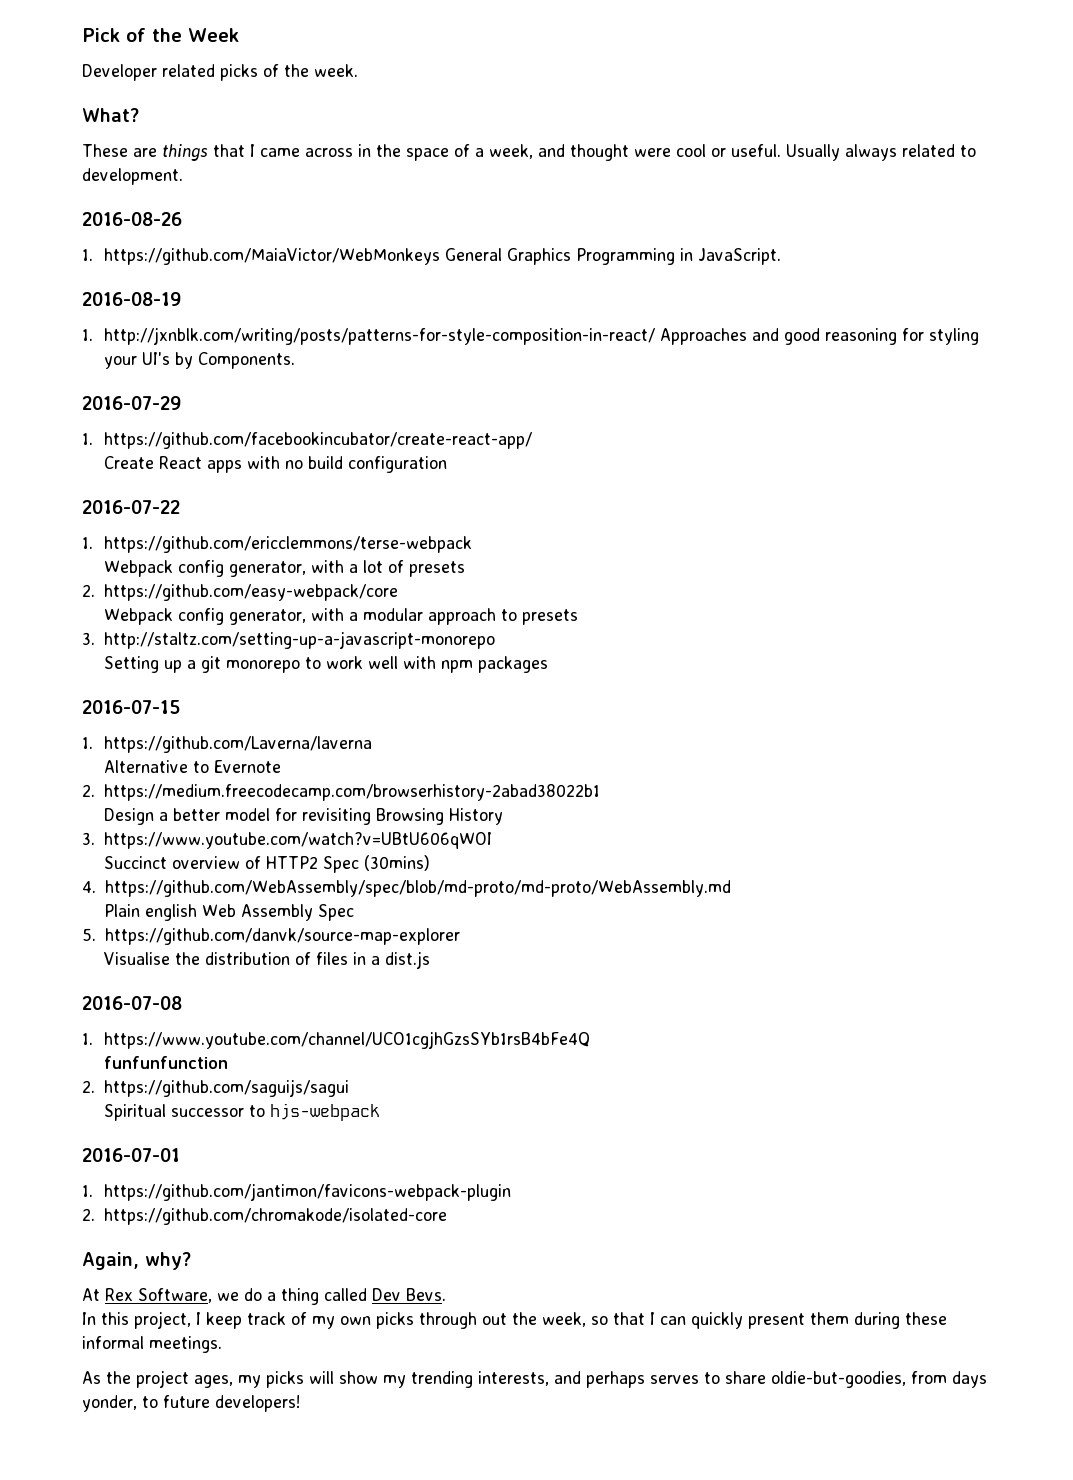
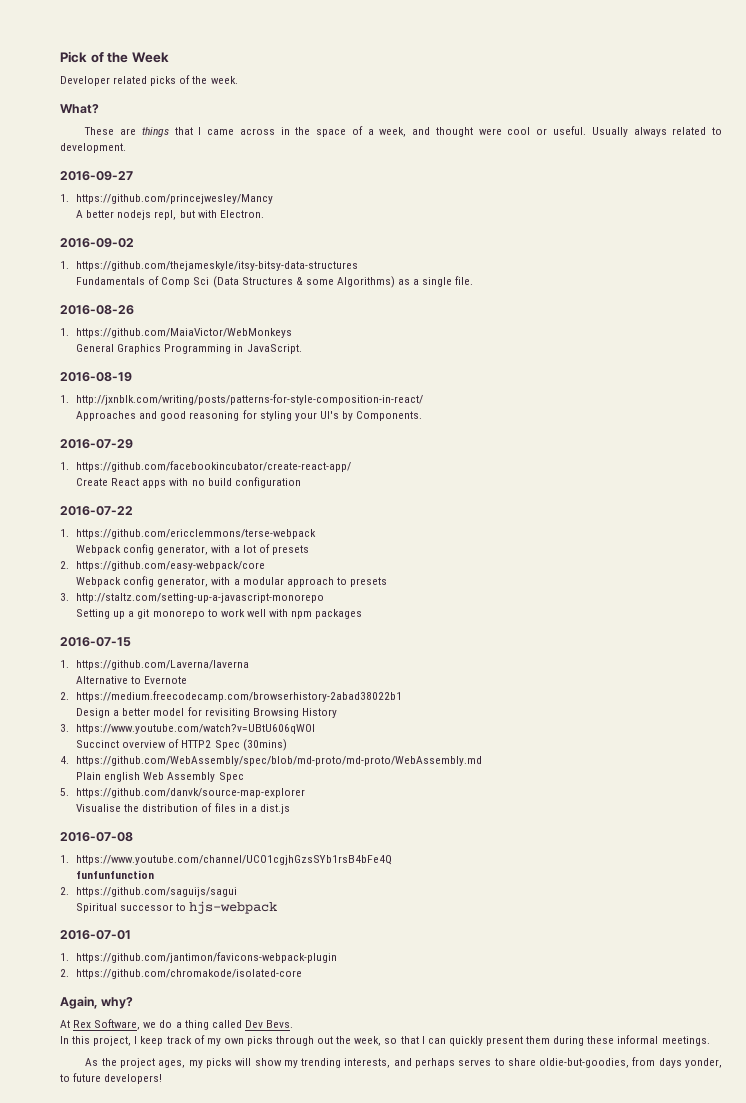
+ 2016-09-27
+ 1. https://github.com/princejwesley/Mancy
+ A better nodejs repl, but with Electron.
+ 2016-09-02
+ 1. https://github.com/thejameskyle/itsy-bitsy-data-structures
+ Fundamentals of Comp Sci (Data Structures & some Algorithms) as a single file.
- 1. https://github.com/MaiaVictor/WebMonkeys General Graphics Programming in JavaScript.
+ 1. https://github.com/MaiaVictor/WebMonkeys
+ General Graphics Programming in JavaScript.
- 1. http://jxnblk.com/writing/posts/patterns-for-style-composition-in-react/ Approaches and good reasoning for styling your UI's by Components.
+ 1. http://jxnblk.com/writing/posts/patterns-for-style-composition-in-react/
+ Approaches and good reasoning for styling your UI's by Components.

